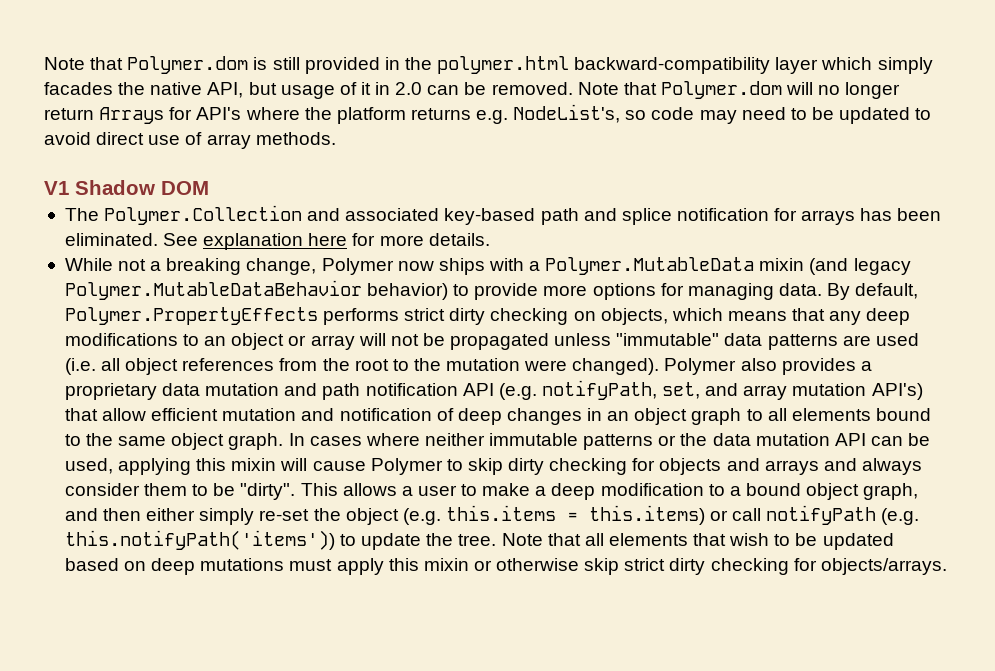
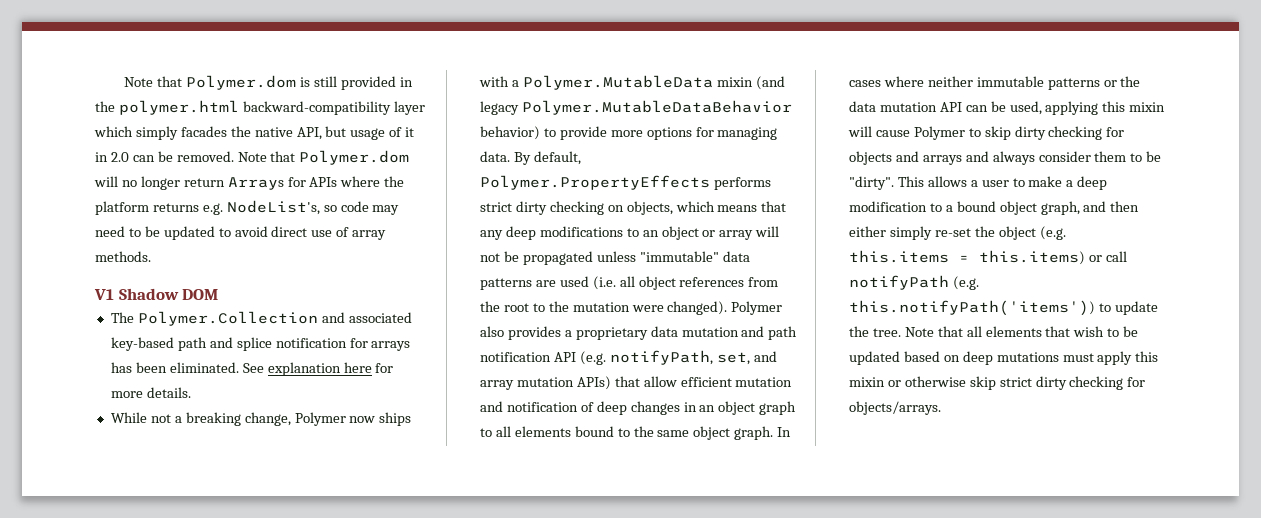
- Note that Polymer.dom will no longer return Arrays for API's where the platform returns e.g. NodeList's, so code may need to be updated to avoid direct use of array methods.
+ Note that Polymer.dom will no longer return Arrays for APIs where the platform returns e.g. NodeList's, so code may need to be updated to avoid direct use of array methods.
- Polymer also provides a proprietary data mutation and path notification API (e.g. notifyPath, set, and array mutation API's) that allow efficient mutation and notification of deep changes in an object graph to all elements bound to the same object graph.
+ Polymer also provides a proprietary data mutation and path notification API (e.g. notifyPath, set, and array mutation APIs) that allow efficient mutation and notification of deep changes in an object graph to all elements bound to the same object graph.

